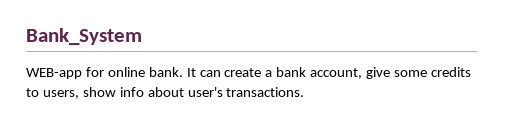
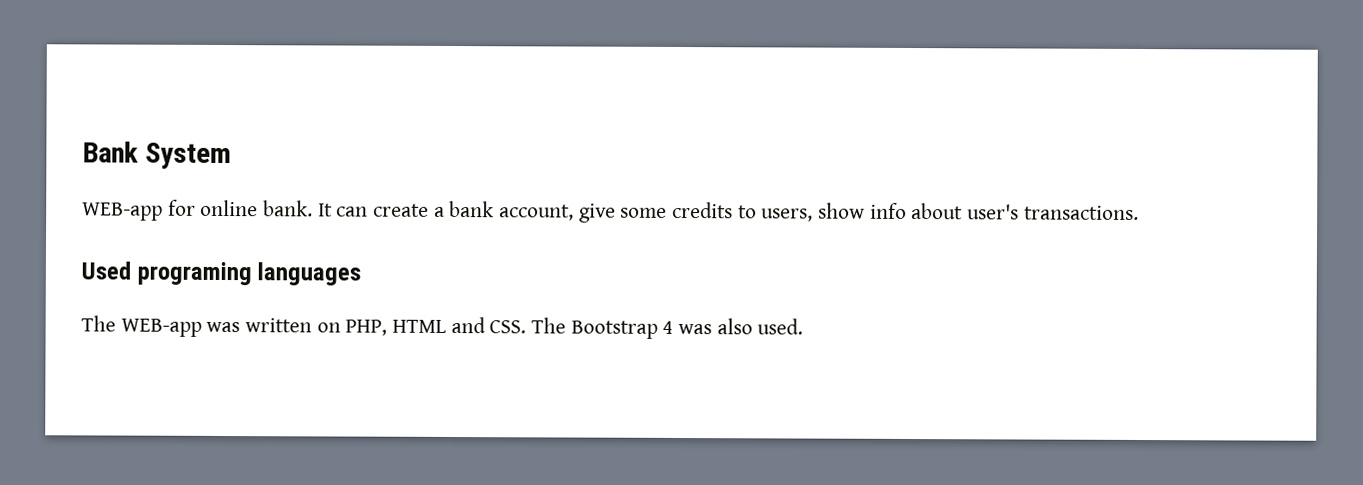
- Bank_System
+ Bank System
+ Used programing languages
+ The WEB-app was written on PHP, HTML and CSS. The Bootstrap 4 was also used.

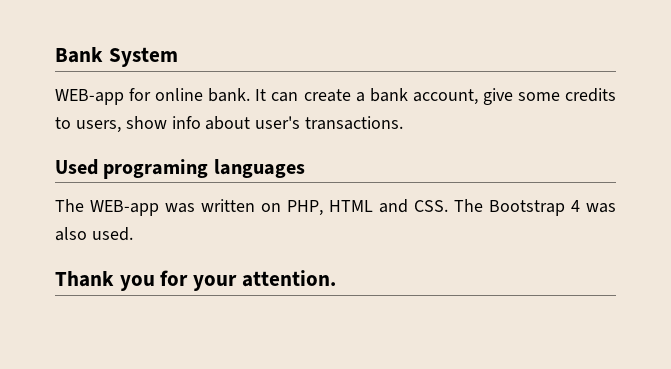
+ Thank you for your attention.

